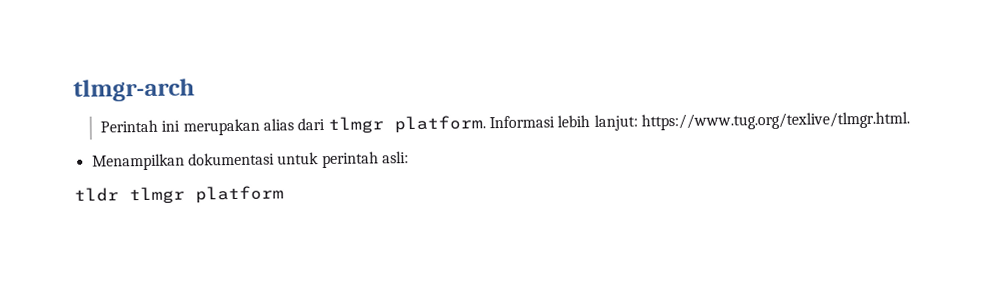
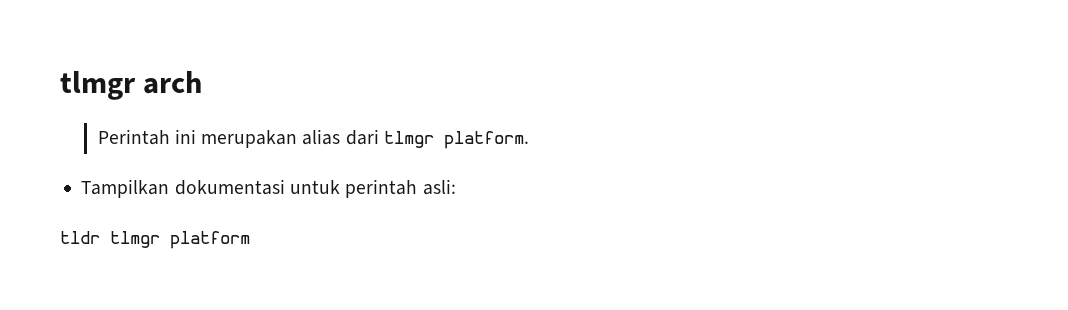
- tlmgr-arch
+ tlmgr arch
- Perintah ini merupakan alias dari tlmgr platform. Informasi lebih lanjut: https://www.tug.org/texlive/tlmgr.html.
- Menampilkan dokumentasi untuk perintah asli:
+ Perintah ini merupakan alias dari tlmgr platform.
+ Tampilkan dokumentasi untuk perintah asli:

